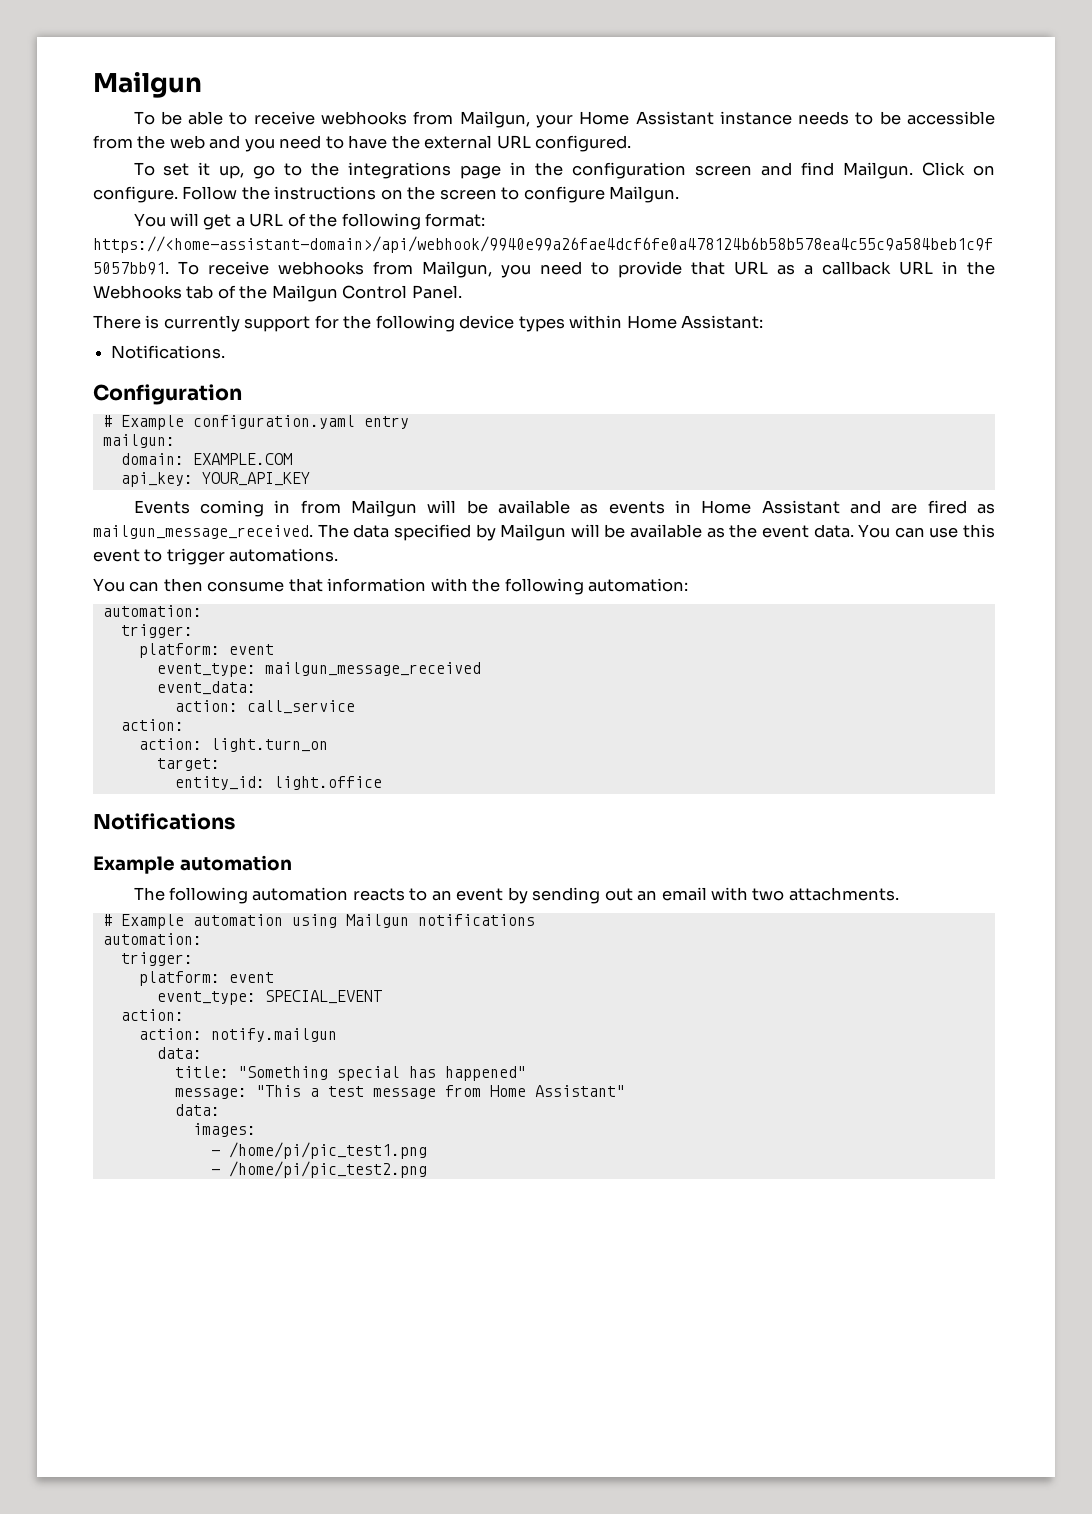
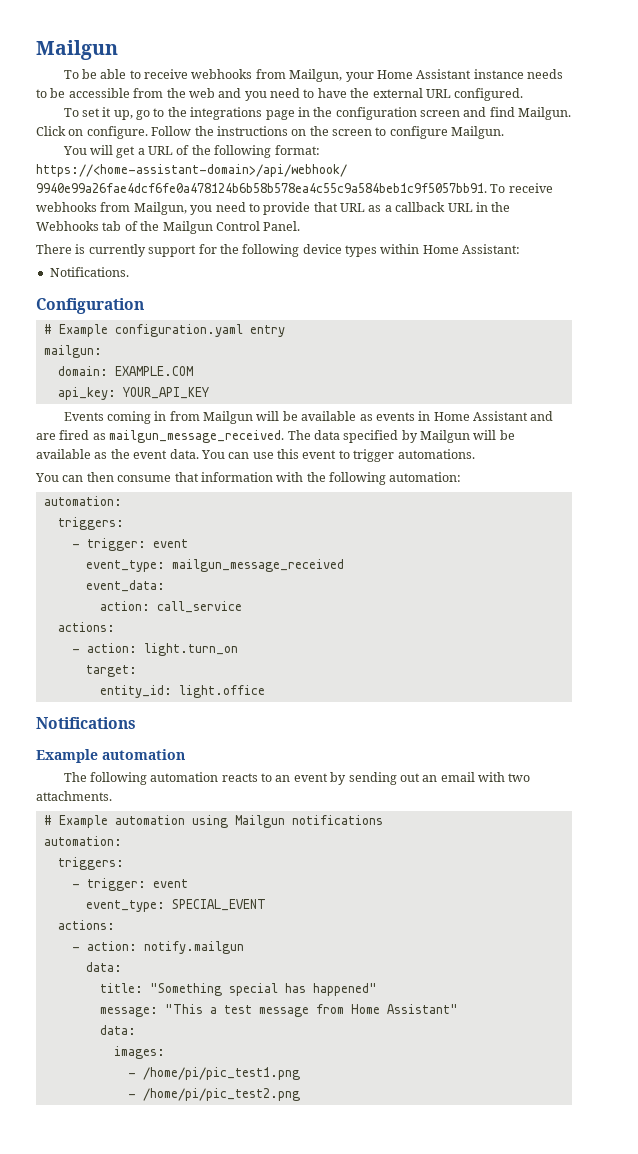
  You can then consume that information with the following automation:
  automation:
- trigger:
- platform: event
+ triggers:
+ - trigger: event
  action: call_service
- action:
- action: light.turn_on
+ actions:
+ - action: light.turn_on
  # Example automation using Mailgun notifications
  automation:
- trigger:
- platform: event
+ triggers:
+ - trigger: event
  event_type: SPECIAL_EVENT
- action:
- action: notify.mailgun
+ actions:
+ - action: notify.mailgun

